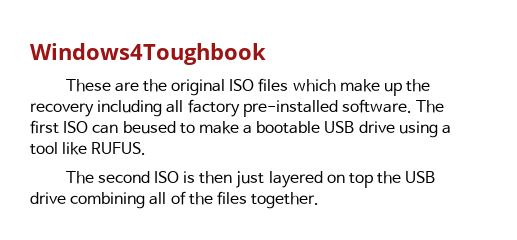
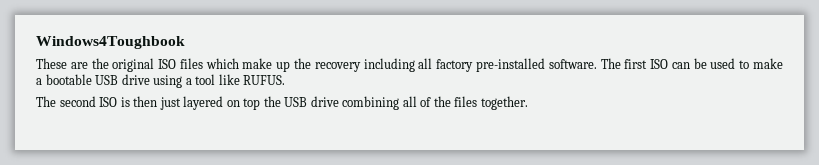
- The first ISO can beused to make a bootable USB drive using a tool like RUFUS.
+ The first ISO can be used to make a bootable USB drive using a tool like RUFUS.

